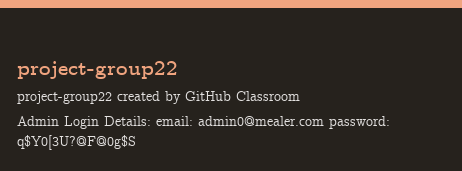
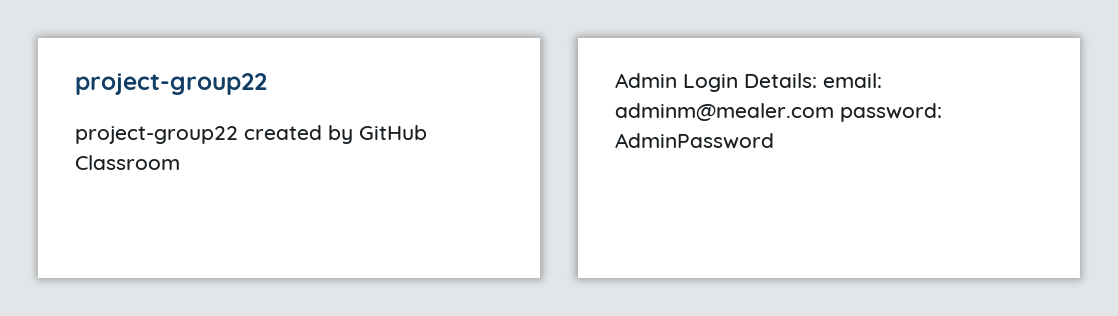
- Admin Login Details: email: admin0@mealer.com password: q$Y0[3U?@F@0g$S
+ Admin Login Details: email: adminm@mealer.com password: AdminPassword

